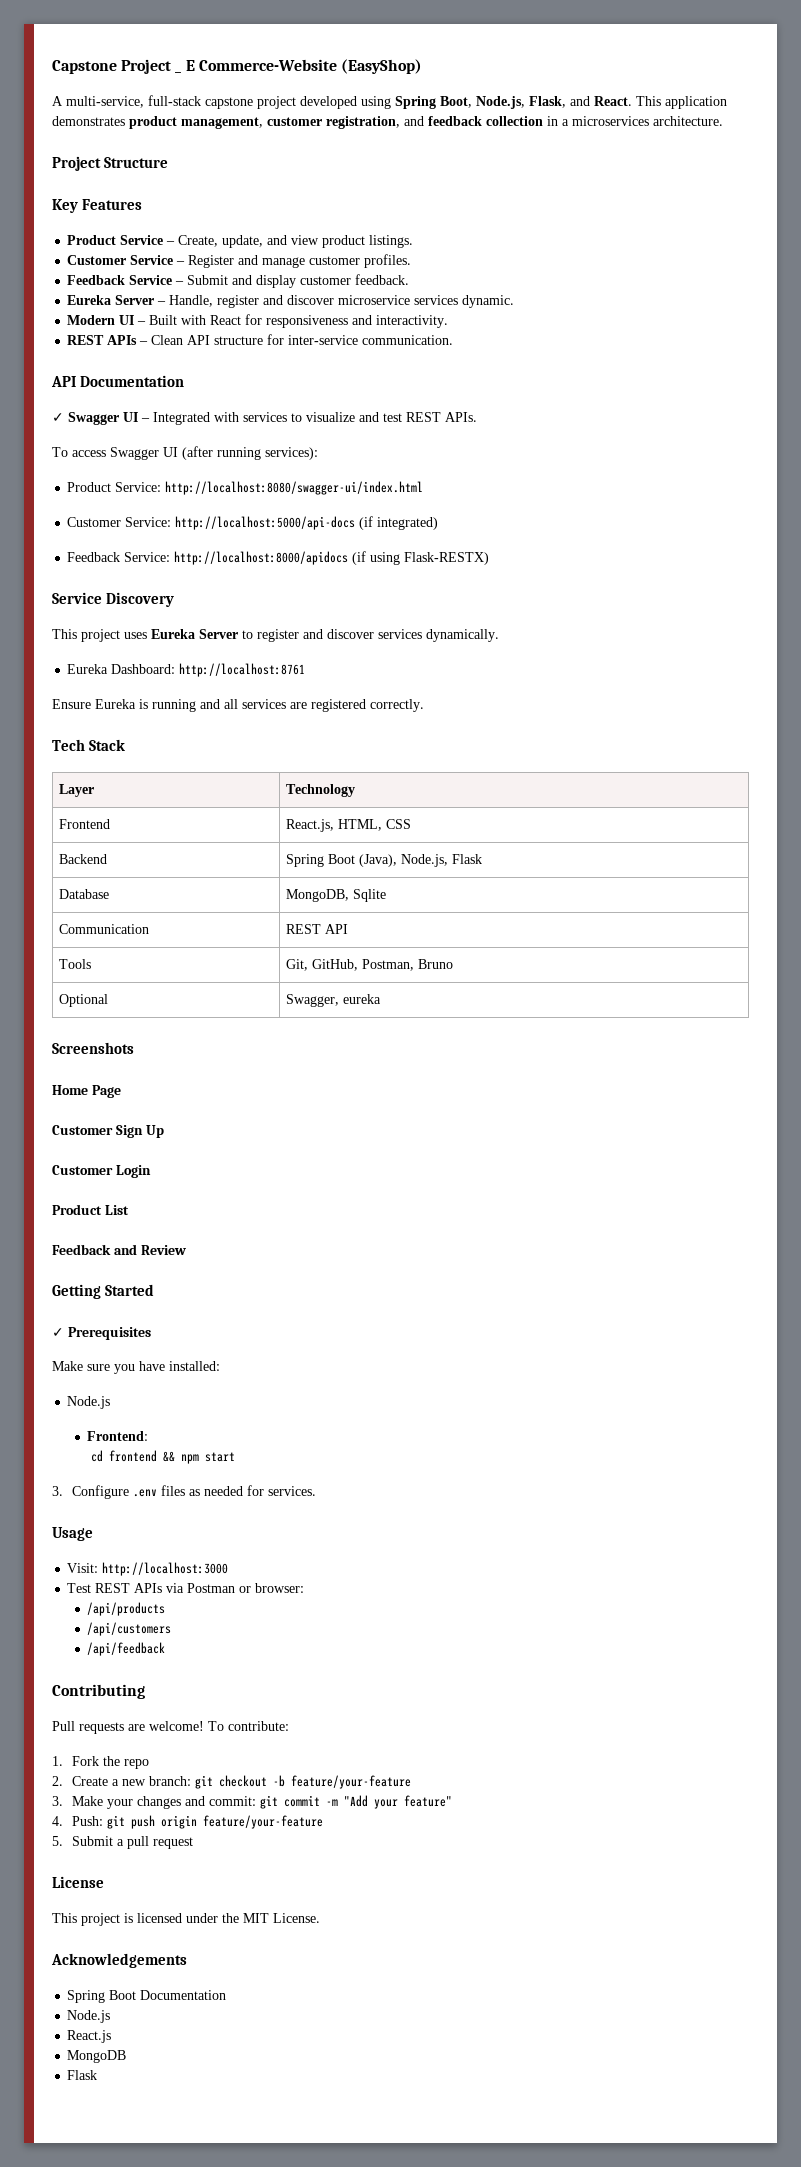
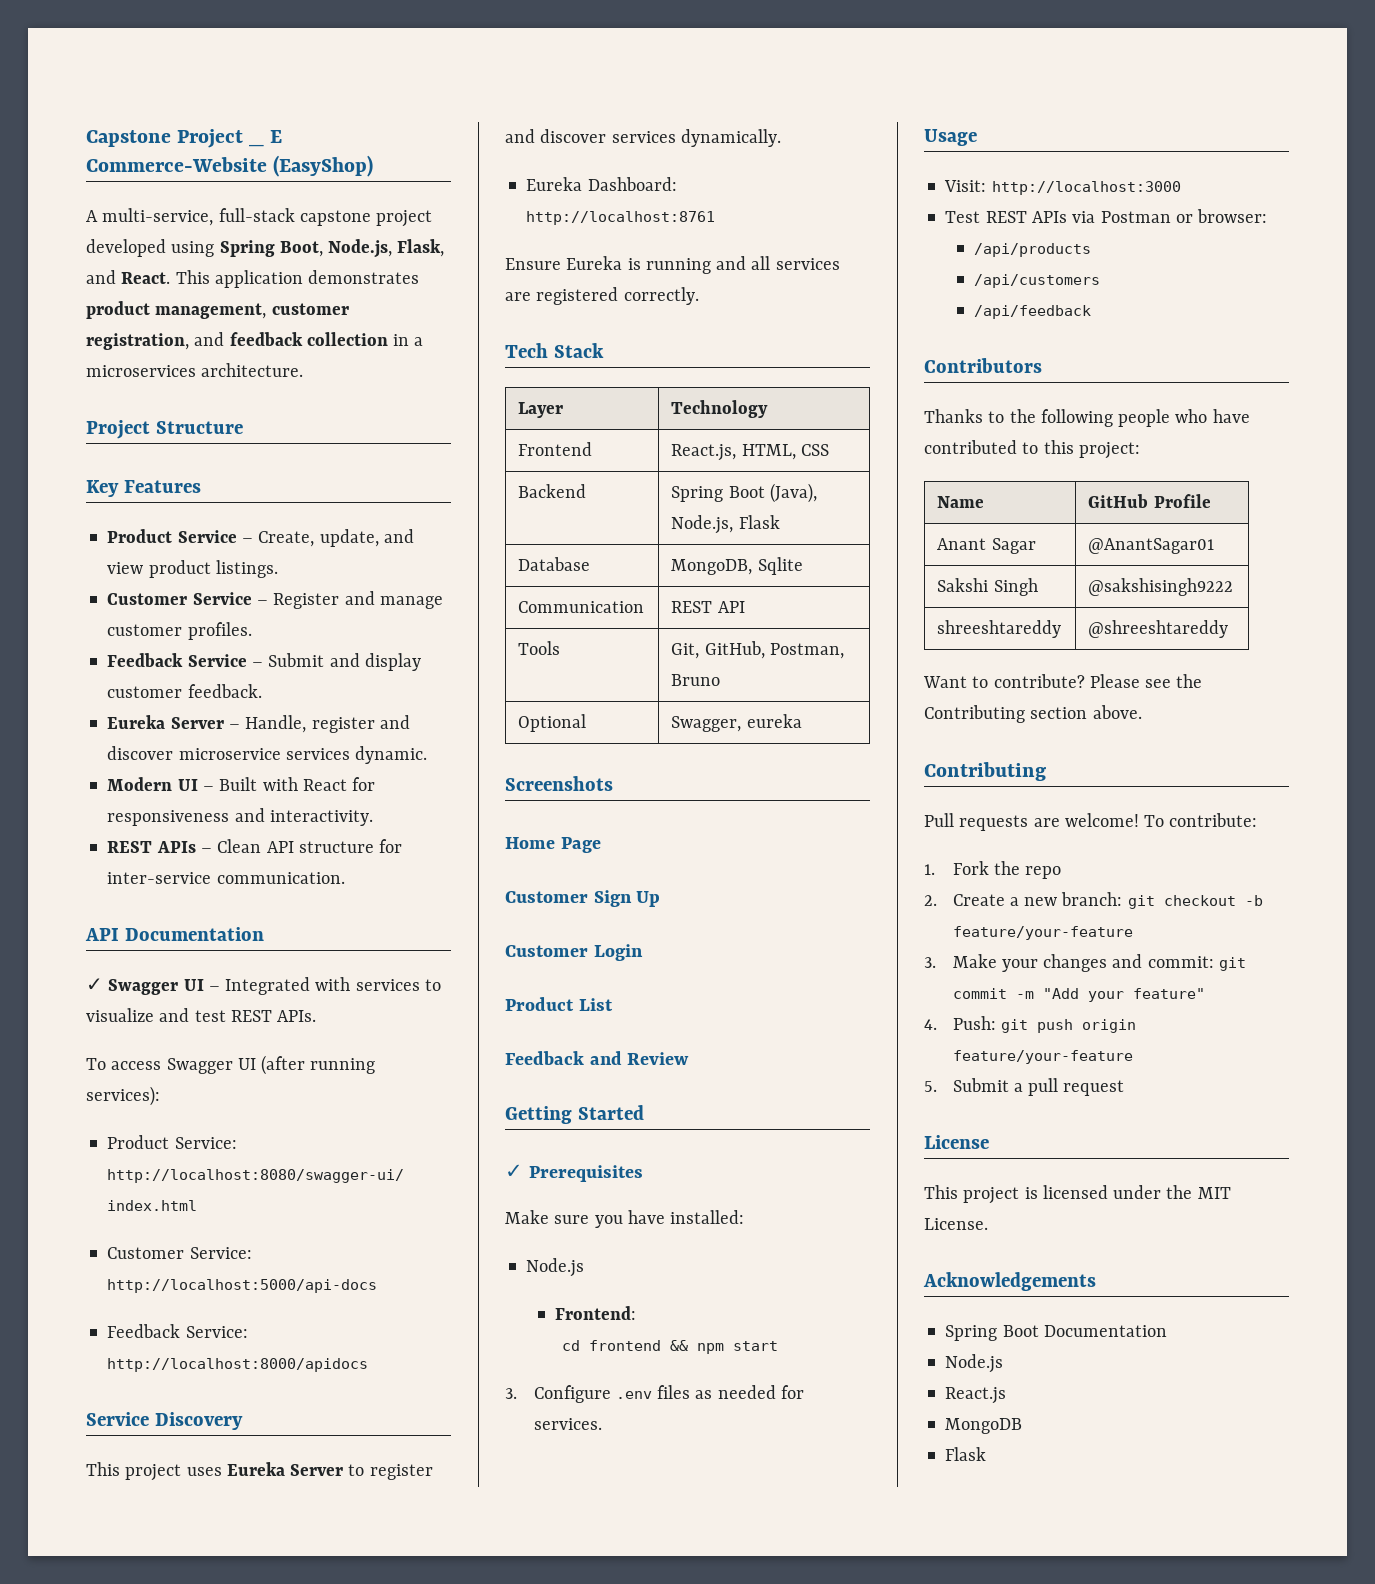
- Customer Service: http://localhost:5000/api-docs (if integrated)
+ Customer Service: http://localhost:5000/api-docs
- Feedback Service: http://localhost:8000/apidocs (if using Flask-RESTX)
+ Feedback Service: http://localhost:8000/apidocs
+ Contributors
+ Thanks to the following people who have contributed to this project:
+ Name | GitHub Profile
+ Anant Sagar | @AnantSagar01
+ Sakshi Singh | @sakshisingh9222
+ shreeshtareddy | @shreeshtareddy
+ Want to contribute? Please see the Contributing section above.

